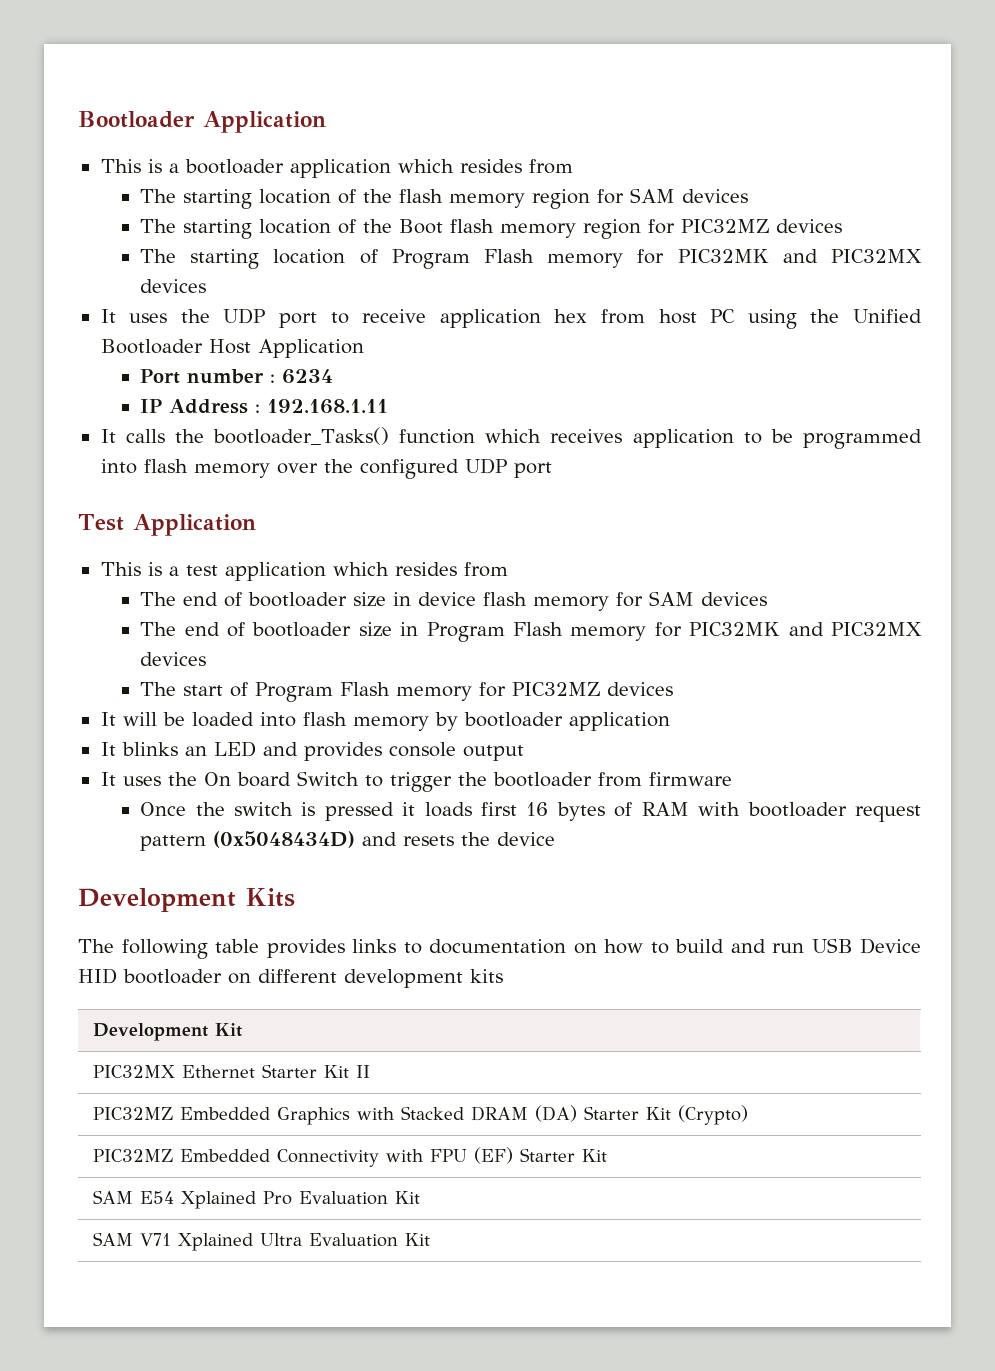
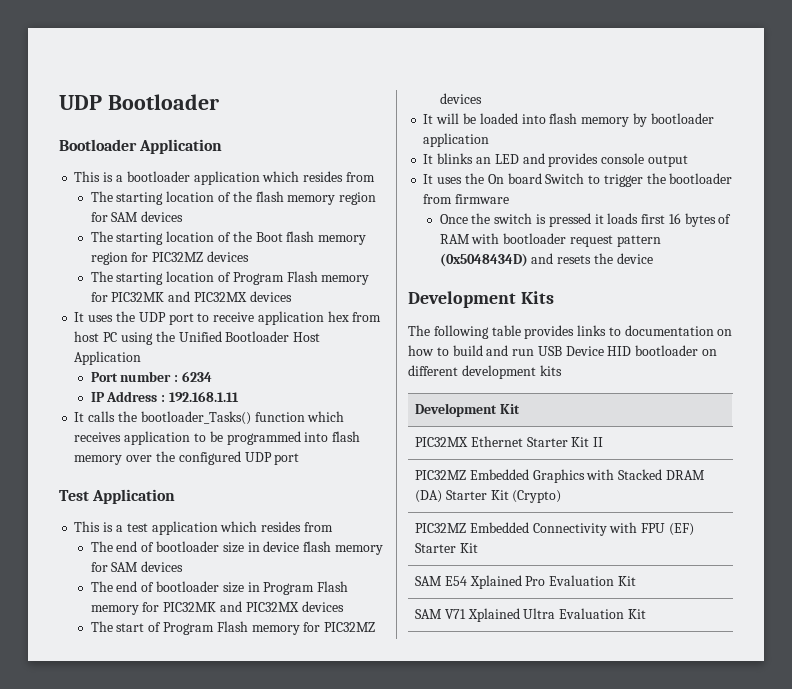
+ UDP Bootloader

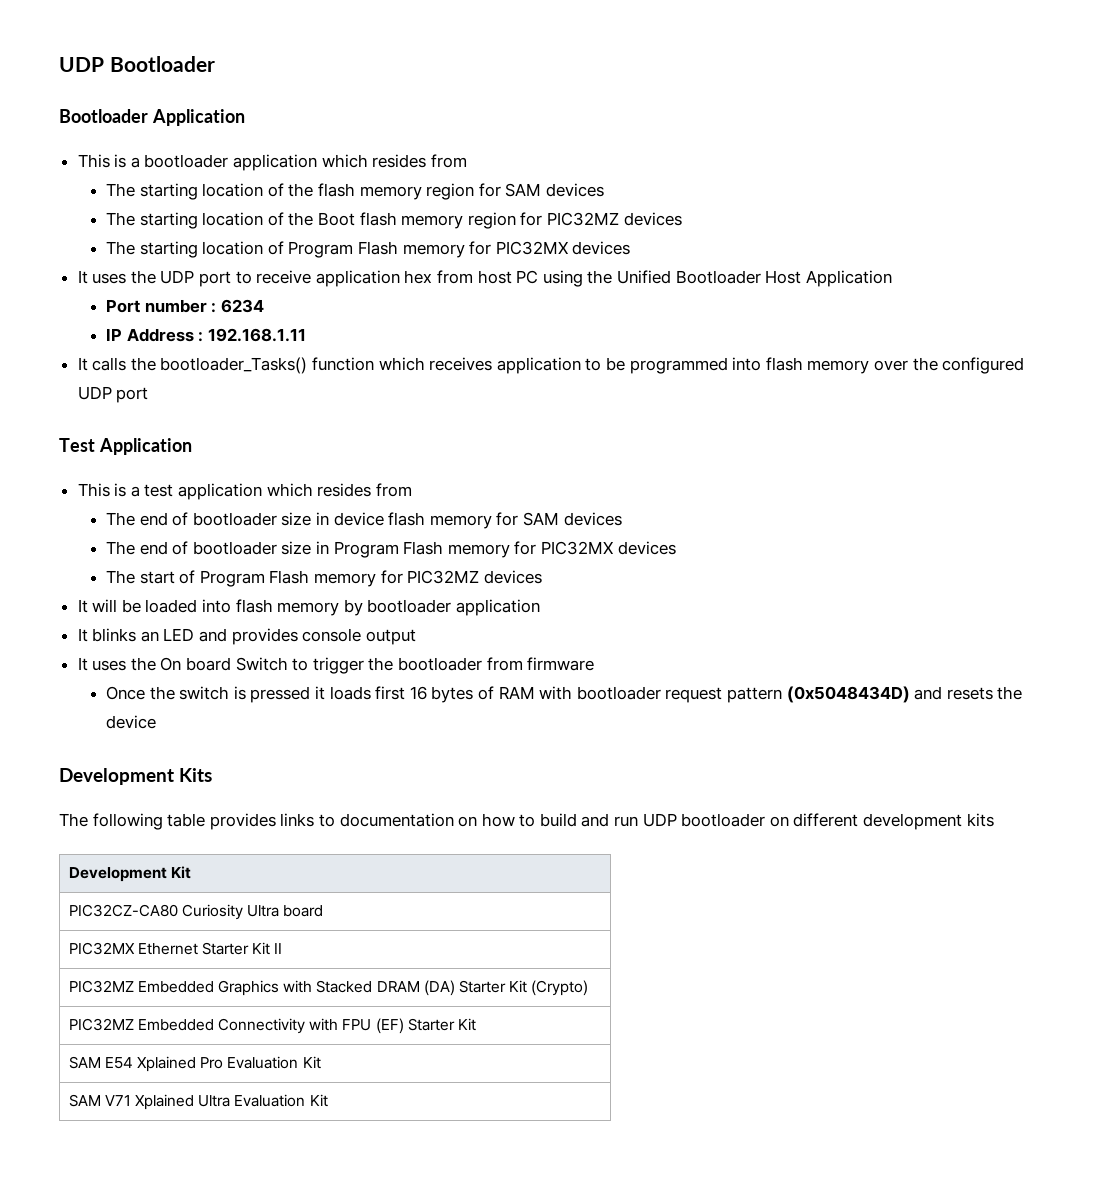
- The starting location of Program Flash memory for PIC32MK and PIC32MX devices
+ The starting location of Program Flash memory for PIC32MX devices
- The end of bootloader size in Program Flash memory for PIC32MK and PIC32MX devices
+ The end of bootloader size in Program Flash memory for PIC32MX devices
- The following table provides links to documentation on how to build and run USB Device HID bootloader on different development kits
+ The following table provides links to documentation on how to build and run UDP bootloader on different development kits
+ PIC32CZ-CA80 Curiosity Ultra board

